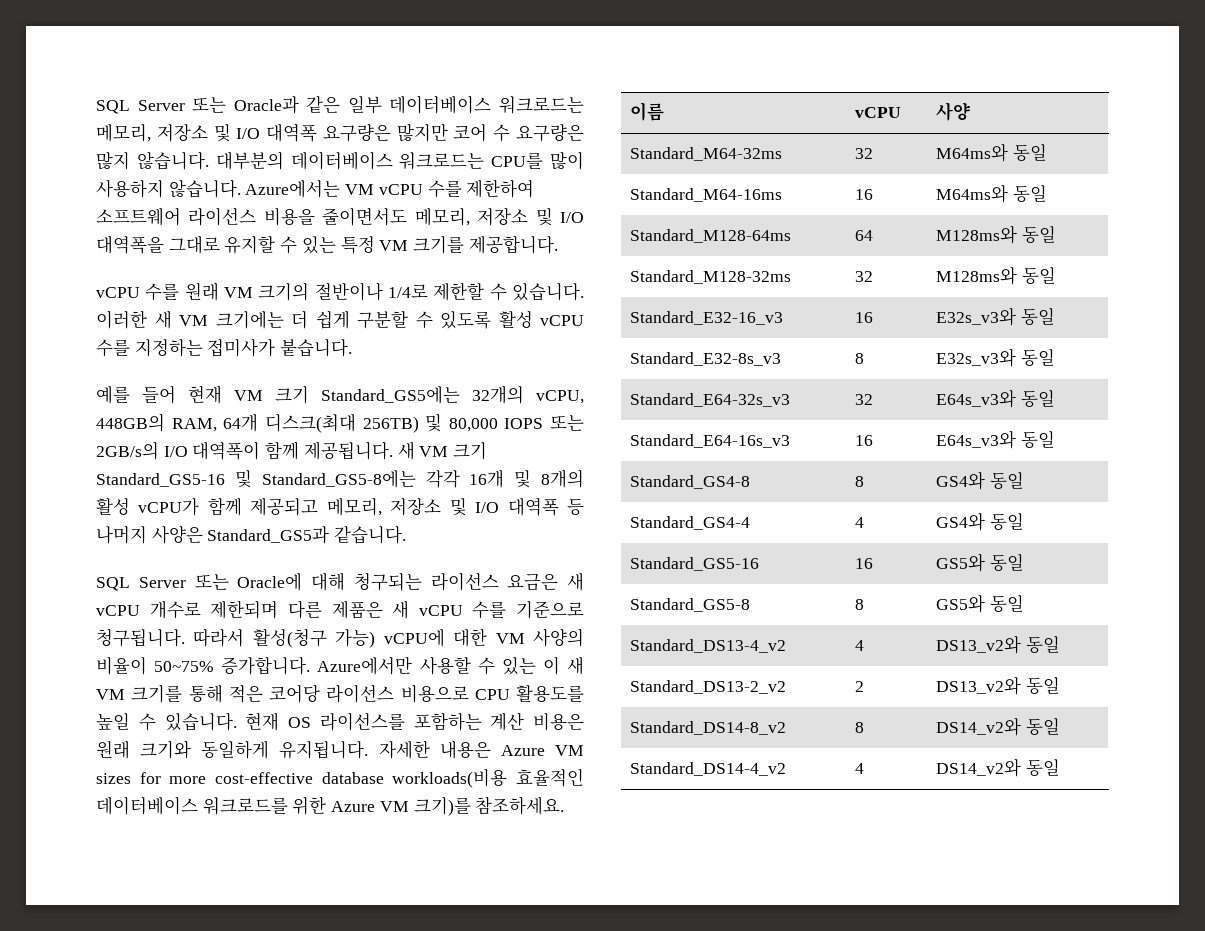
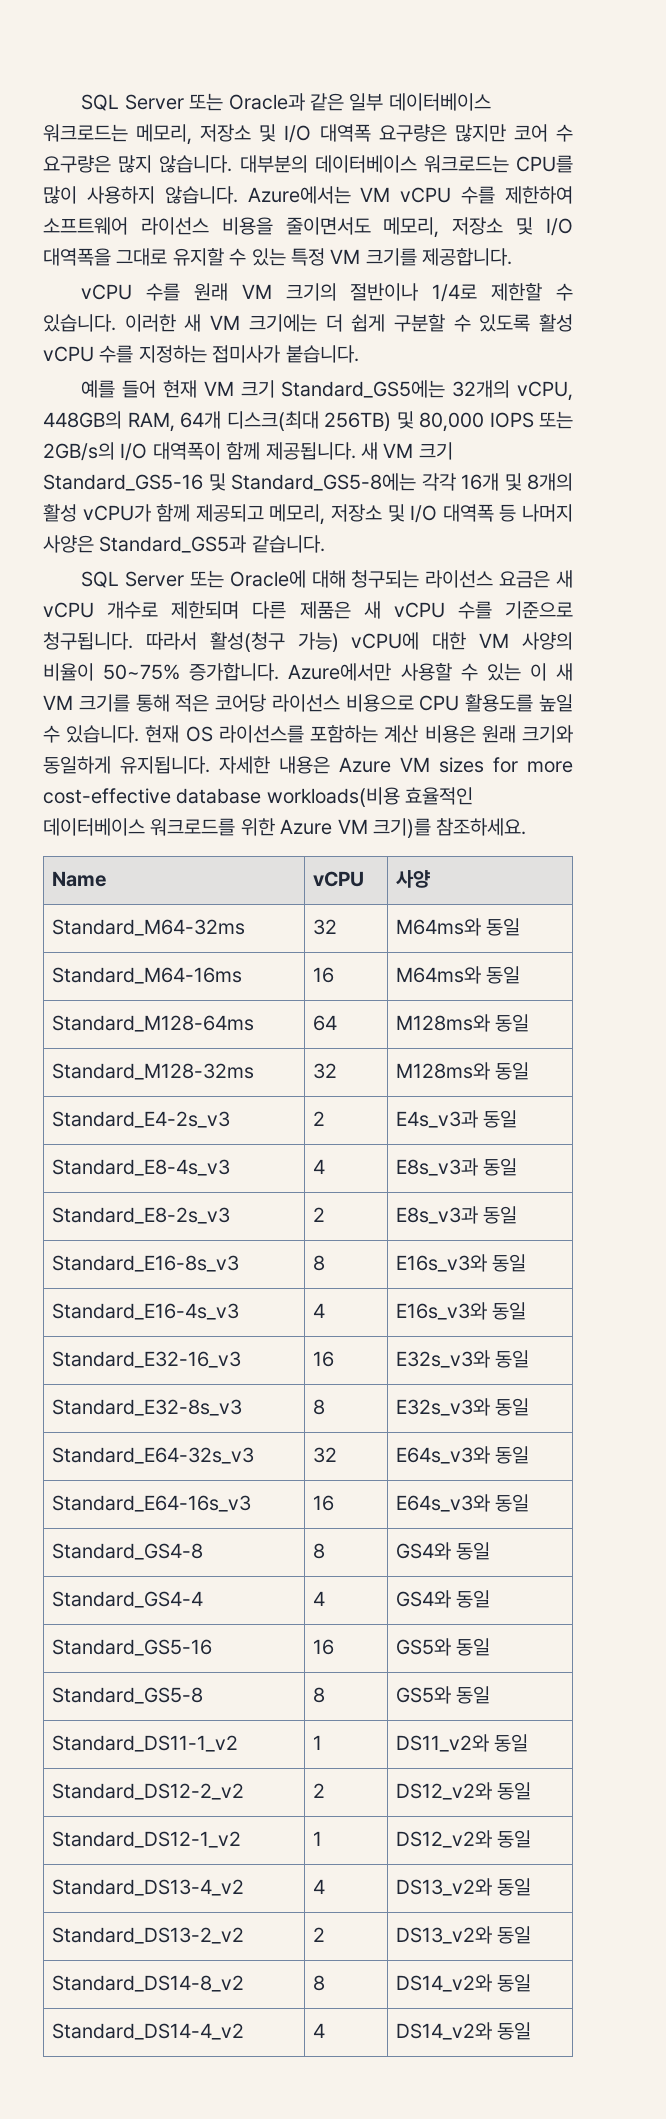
- 이름 | vCPU | 사양
+ Name | vCPU | 사양
+ Standard_E4-2s_v3 | 2 | E4s_v3과 동일
+ Standard_E8-4s_v3 | 4 | E8s_v3과 동일
+ Standard_E8-2s_v3 | 2 | E8s_v3과 동일
+ Standard_E16-8s_v3 | 8 | E16s_v3와 동일
+ Standard_E16-4s_v3 | 4 | E16s_v3와 동일
+ Standard_DS11-1_v2 | 1 | DS11_v2와 동일
+ Standard_DS12-2_v2 | 2 | DS12_v2와 동일
+ Standard_DS12-1_v2 | 1 | DS12_v2와 동일

